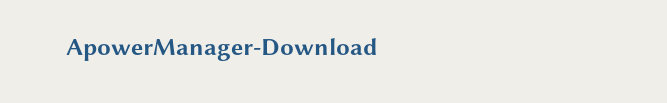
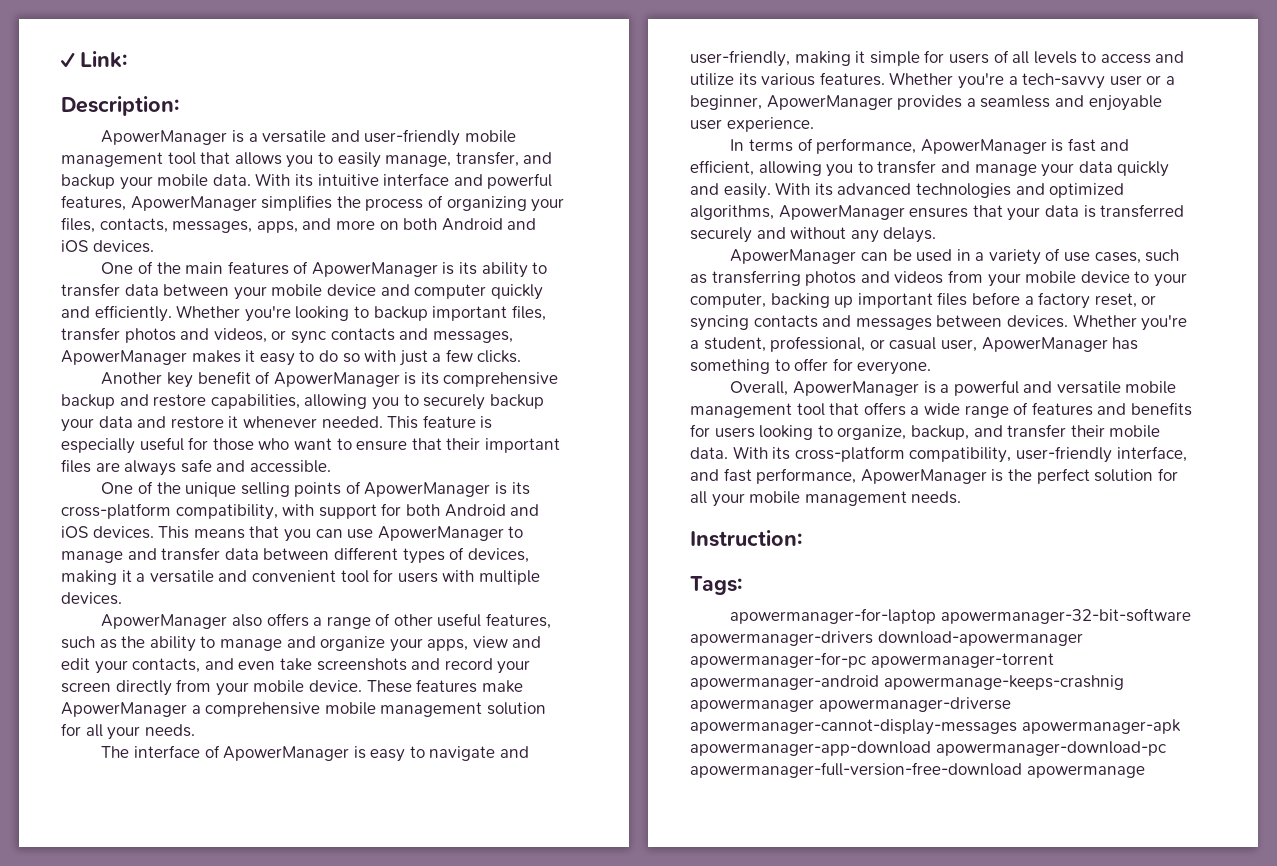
- ApowerManager-Download
+ ✓ Link:
+ Description:
+ ApowerManager is a versatile and user-friendly mobile management tool that allows you to easily manage, transfer, and backup your mobile data. With its intuitive interface and powerful features, ApowerManager simplifies the process of organizing your files, contacts, messages, apps, and more on both Android and iOS devices.
+ One of the main features of ApowerManager is its ability to transfer data between your mobile device and computer quickly and efficiently. Whether you're looking to backup important files, transfer photos and videos, or sync contacts and messages, ApowerManager makes it easy to do so with just a few clicks.
+ Another key benefit of ApowerManager is its comprehensive backup and restore capabilities, allowing you to securely backup your data and restore it whenever needed. This feature is especially useful for those who want to ensure that their important files are always safe and accessible.
+ One of the unique selling points of ApowerManager is its cross-platform compatibility, with support for both Android and iOS devices. This means that you can use ApowerManager to manage and transfer data between different types of devices, making it a versatile and convenient tool for users with multiple devices.
+ ApowerManager also offers a range of other useful features, such as the ability to manage and organize your apps, view and edit your contacts, and even take screenshots and record your screen directly from your mobile device. These features make ApowerManager a comprehensive mobile management solution for all your needs.
+ The interface of ApowerManager is easy to navigate and user-friendly, making it simple for users of all levels to access and utilize its various features. Whether you're a tech-savvy user or a beginner, ApowerManager provides a seamless and enjoyable user experience.
+ In terms of performance, ApowerManager is fast and efficient, allowing you to transfer and manage your data quickly and easily. With its advanced technologies and optimized algorithms, ApowerManager ensures that your data is transferred securely and without any delays.
+ ApowerManager can be used in a variety of use cases, such as transferring photos and videos from your mobile device to your computer, backing up important files before a factory reset, or syncing contacts and messages between devices. Whether you're a student, professional, or casual user, ApowerManager has something to offer for everyone.
+ Overall, ApowerManager is a powerful and versatile mobile management tool that offers a wide range of features and benefits for users looking to organize, backup, and transfer their mobile data. With its cross-platform compatibility, user-friendly interface, and fast performance, ApowerManager is the perfect solution for all your mobile management needs.
+ Instruction:
+ Tags:
+ apowermanager-for-laptop apowermanager-32-bit-software apowermanager-drivers download-apowermanager apowermanager-for-pc apowermanager-torrent apowermanager-android apowermanage-keeps-crashnig apowermanager apowermanager-driverse apowermanager-cannot-display-messages apowermanager-apk apowermanager-app-download apowermanager-download-pc apowermanager-full-version-free-download apowermanage

